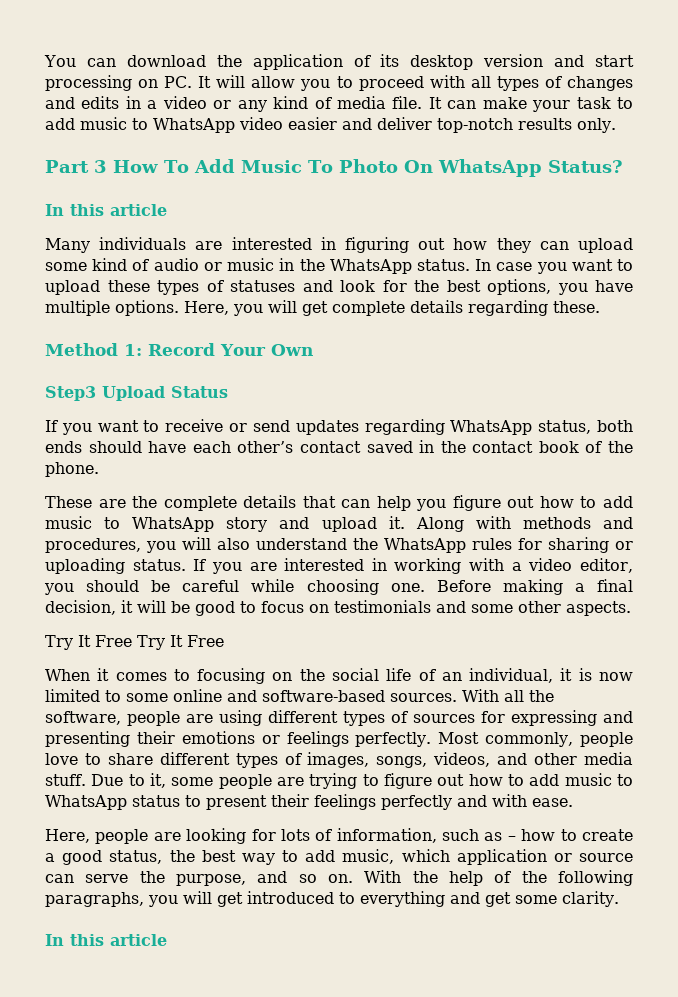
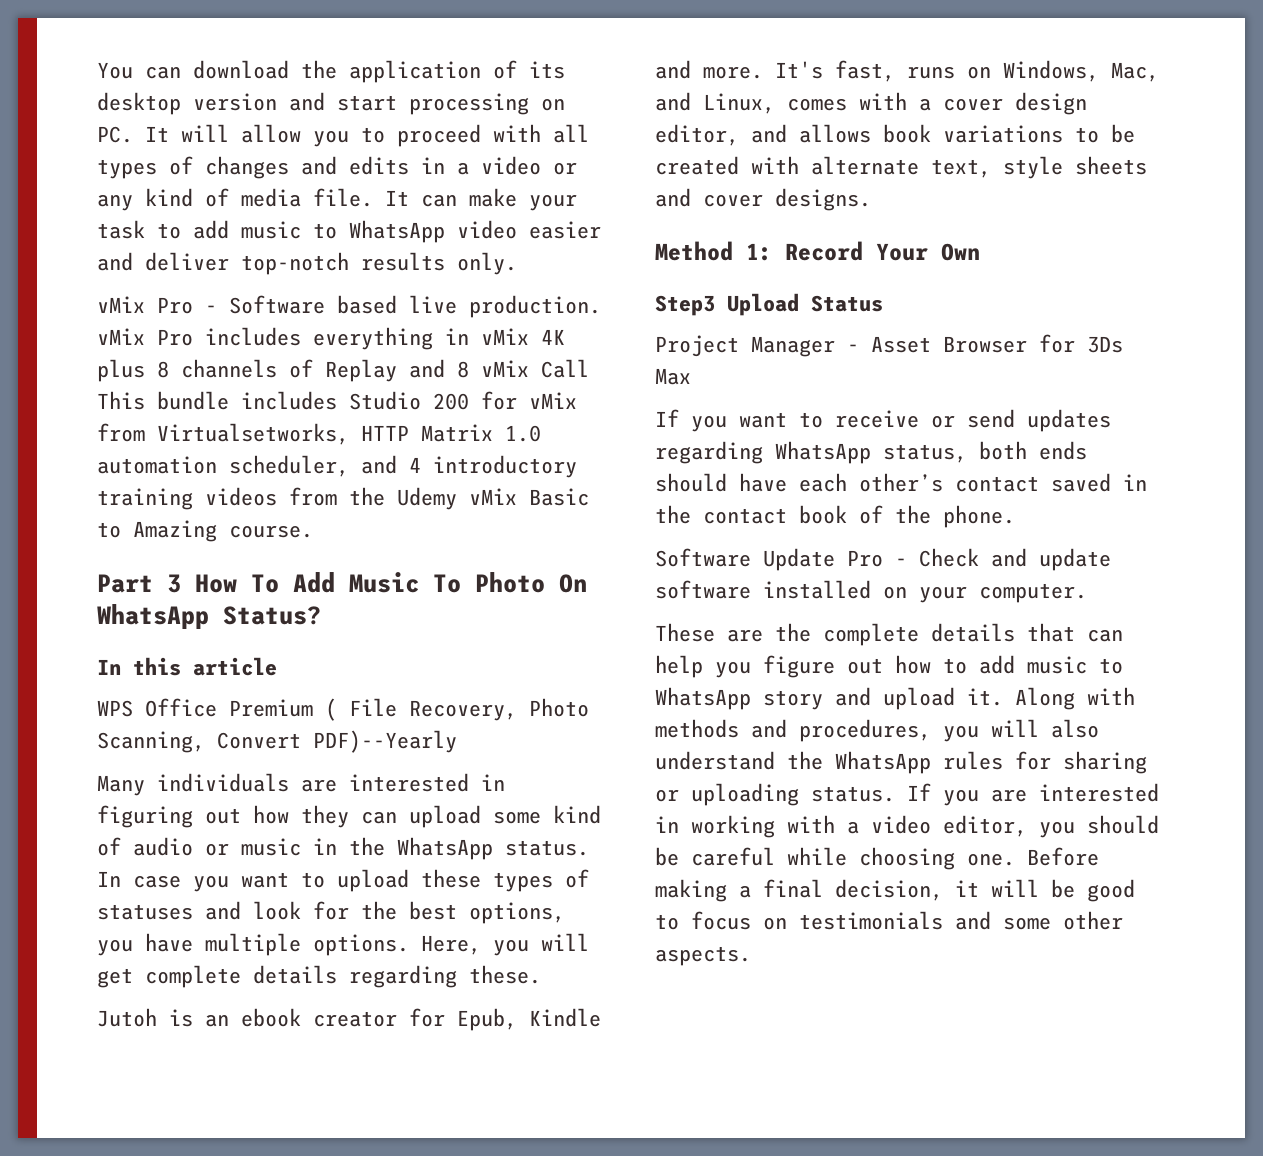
+ vMix Pro - Software based live production. vMix Pro includes everything in vMix 4K plus 8 channels of Replay and 8 vMix Call This bundle includes Studio 200 for vMix from Virtualsetworks, HTTP Matrix 1.0 automation scheduler, and 4 introductory training videos from the Udemy vMix Basic to Amazing course.
+ WPS Office Premium ( File Recovery, Photo Scanning, Convert PDF)--Yearly
+ Jutoh is an ebook creator for Epub, Kindle and more. It's fast, runs on Windows, Mac, and Linux, comes with a cover design editor, and allows book variations to be created with alternate text, style sheets and cover designs.
+ Project Manager - Asset Browser for 3Ds Max
+ Software Update Pro - Check and update software installed on your computer.
- Try It Free Try It Free
- When it comes to focusing on the social life of an individual, it is now limited to some online and software-based sources. With all the software, people are using different types of sources for expressing and presenting their emotions or feelings perfectly. Most commonly, people love to share different types of images, songs, videos, and other media stuff. Due to it, some people are trying to figure out how to add music to WhatsApp status to present their feelings perfectly and with ease.
- Here, people are looking for lots of information, such as – how to create a good status, the best way to add music, which application or source can serve the purpose, and so on. With the help of the following paragraphs, you will get introduced to everything and get some clarity.
- In this article

